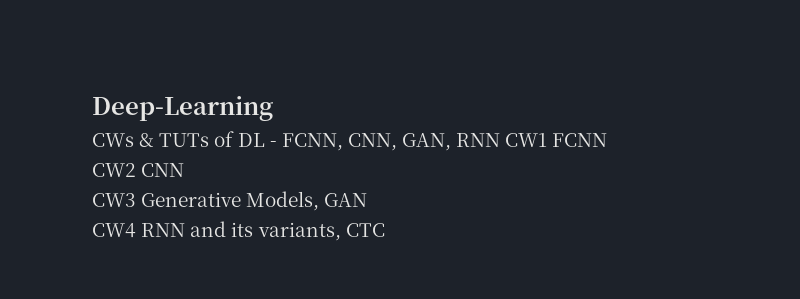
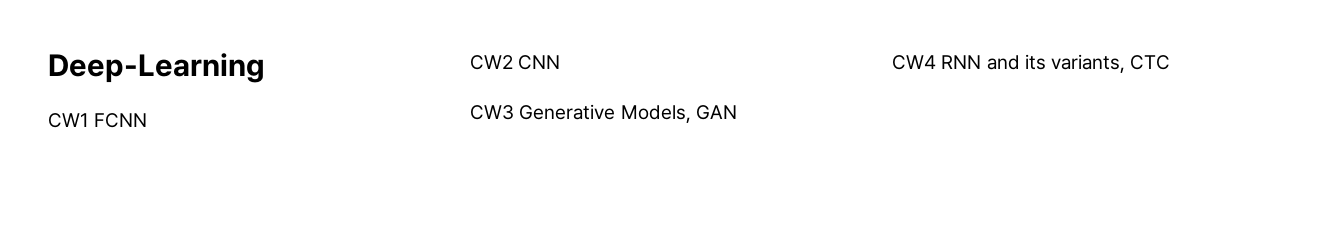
- CWs & TUTs of DL - FCNN, CNN, GAN, RNN CW1 FCNN
+ CW1 FCNN

